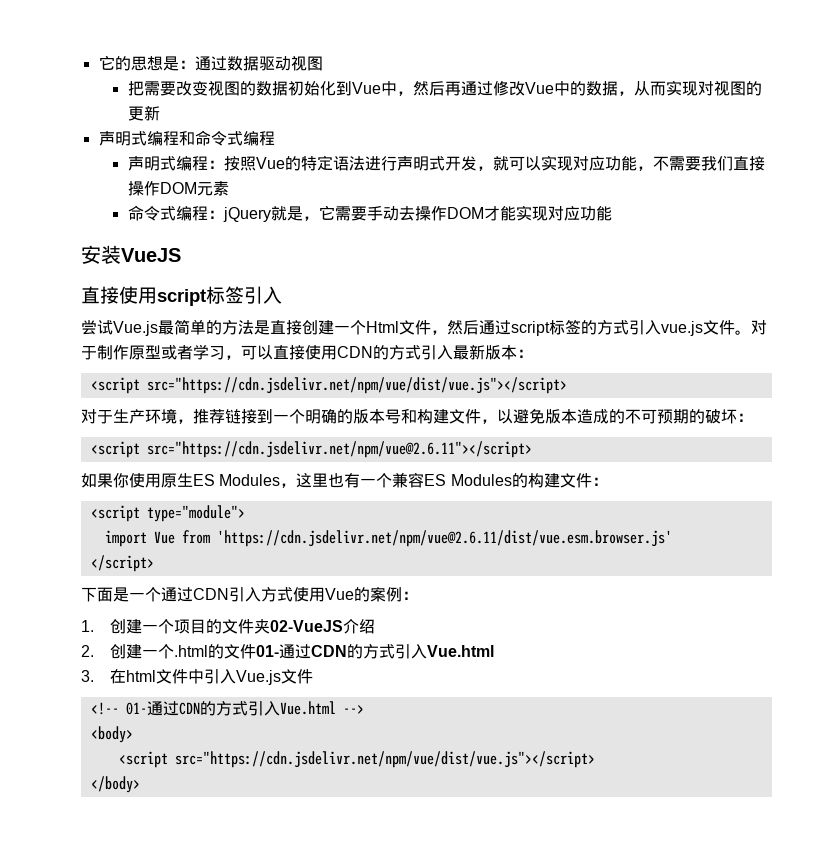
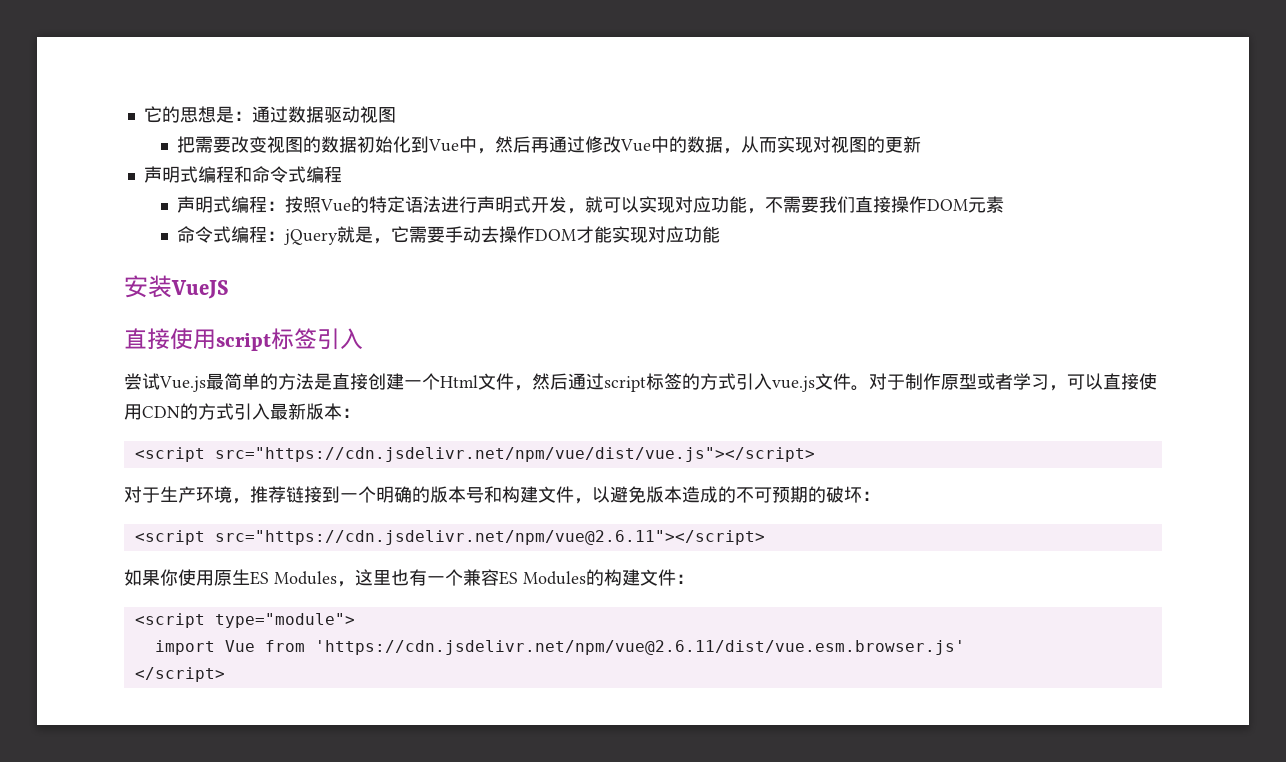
- 下面是一个通过CDN引入方式使用Vue的案例：
- 1.创建一个项目的文件夹02-VueJS介绍
- 2.创建一个.html的文件01-通过CDN的方式引入Vue.html
- 3.在html文件中引入Vue.js文件
- <!-- 01-通过CDN的方式引入Vue.html -->
- <body>
- <script src="https://cdn.jsdelivr.net/npm/vue/dist/vue.js"></script>
- </body>

